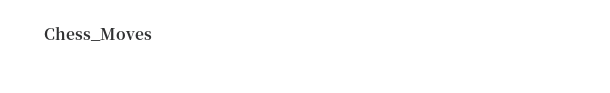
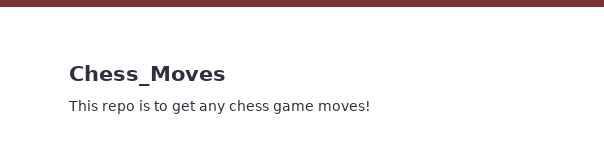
+ This repo is to get any chess game moves!

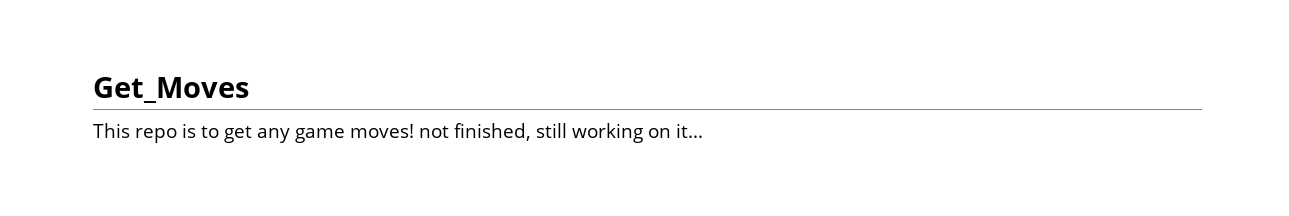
- Chess_Moves
+ Get_Moves
- This repo is to get any chess game moves!
+ This repo is to get any game moves! not finished, still working on it...

